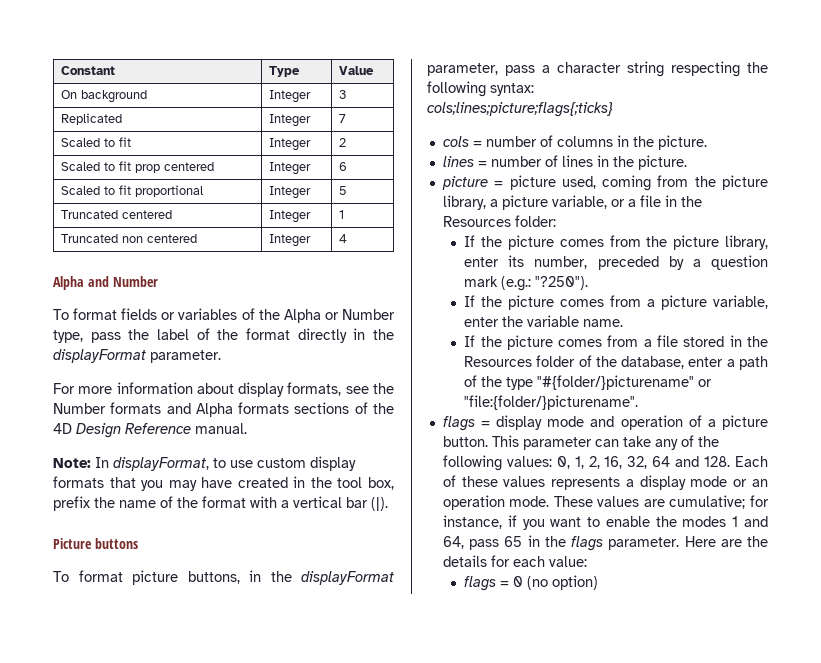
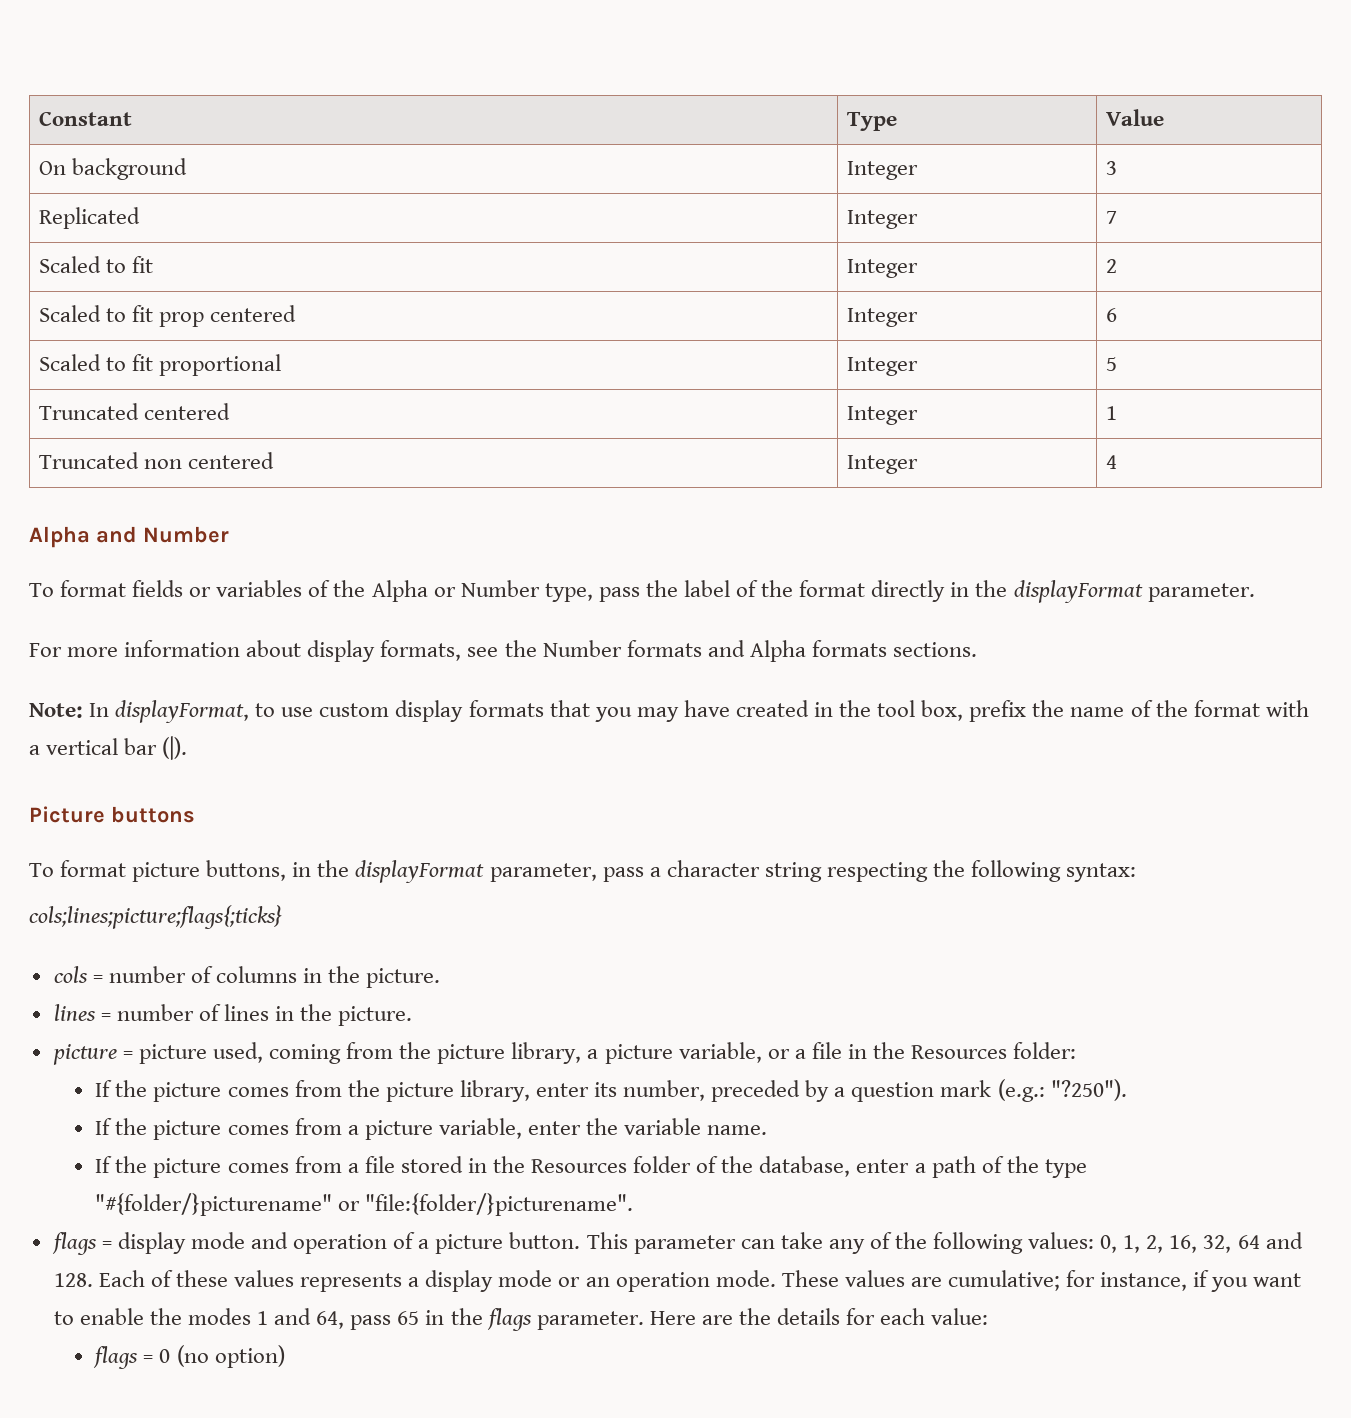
- For more information about display formats, see the Number formats and Alpha formats sections of the 4D Design Reference manual.
+ For more information about display formats, see the Number formats and Alpha formats sections.

